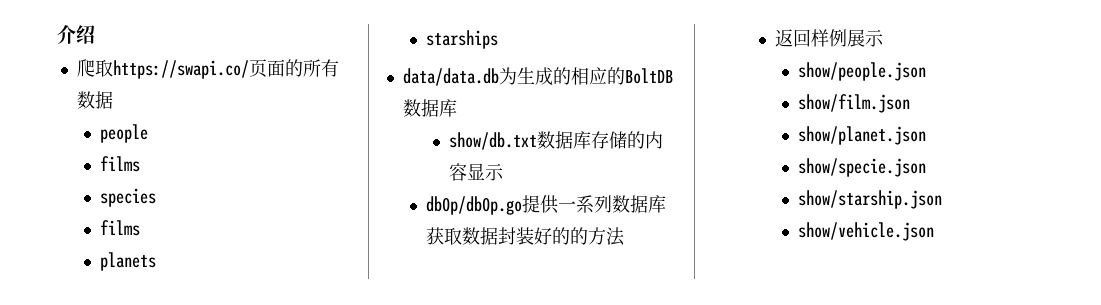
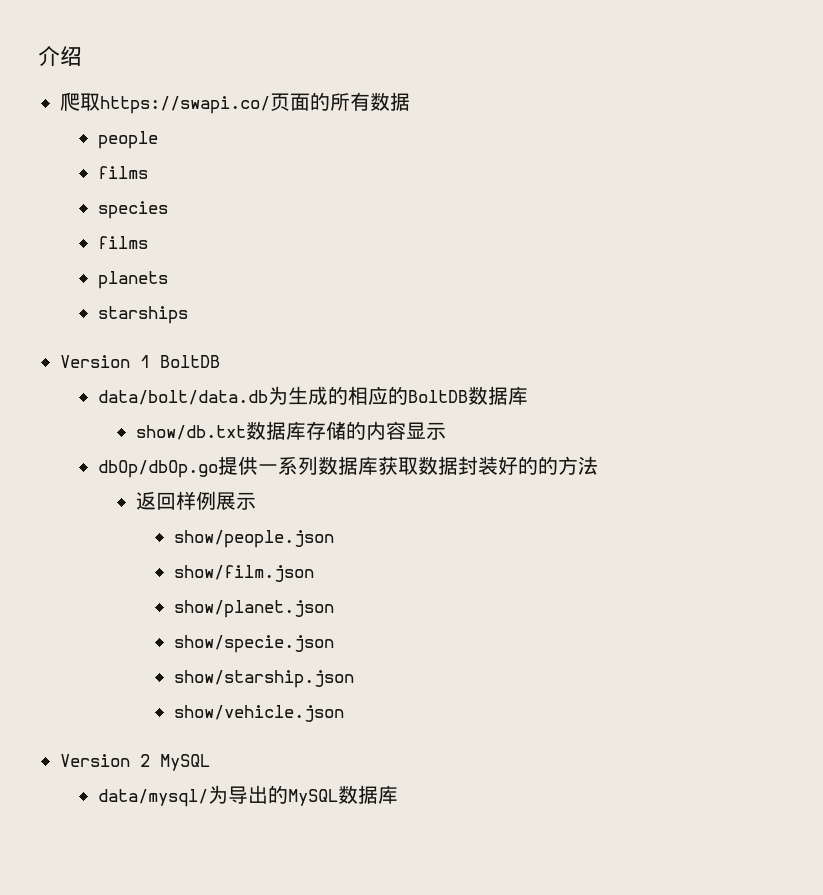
- data/data.db为生成的相应的BoltDB数据库
+ Version 1 BoltDB
+ data/bolt/data.db为生成的相应的BoltDB数据库
+ Version 2 MySQL
+ data/mysql/为导出的MySQL数据库

